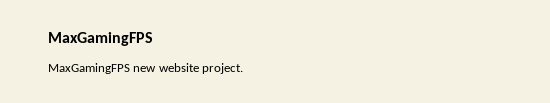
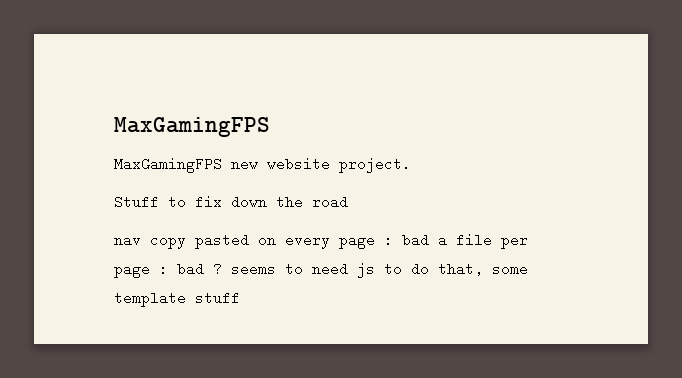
+ Stuff to fix down the road
+ nav copy pasted on every page : bad a file per page : bad ? seems to need js to do that, some template stuff

